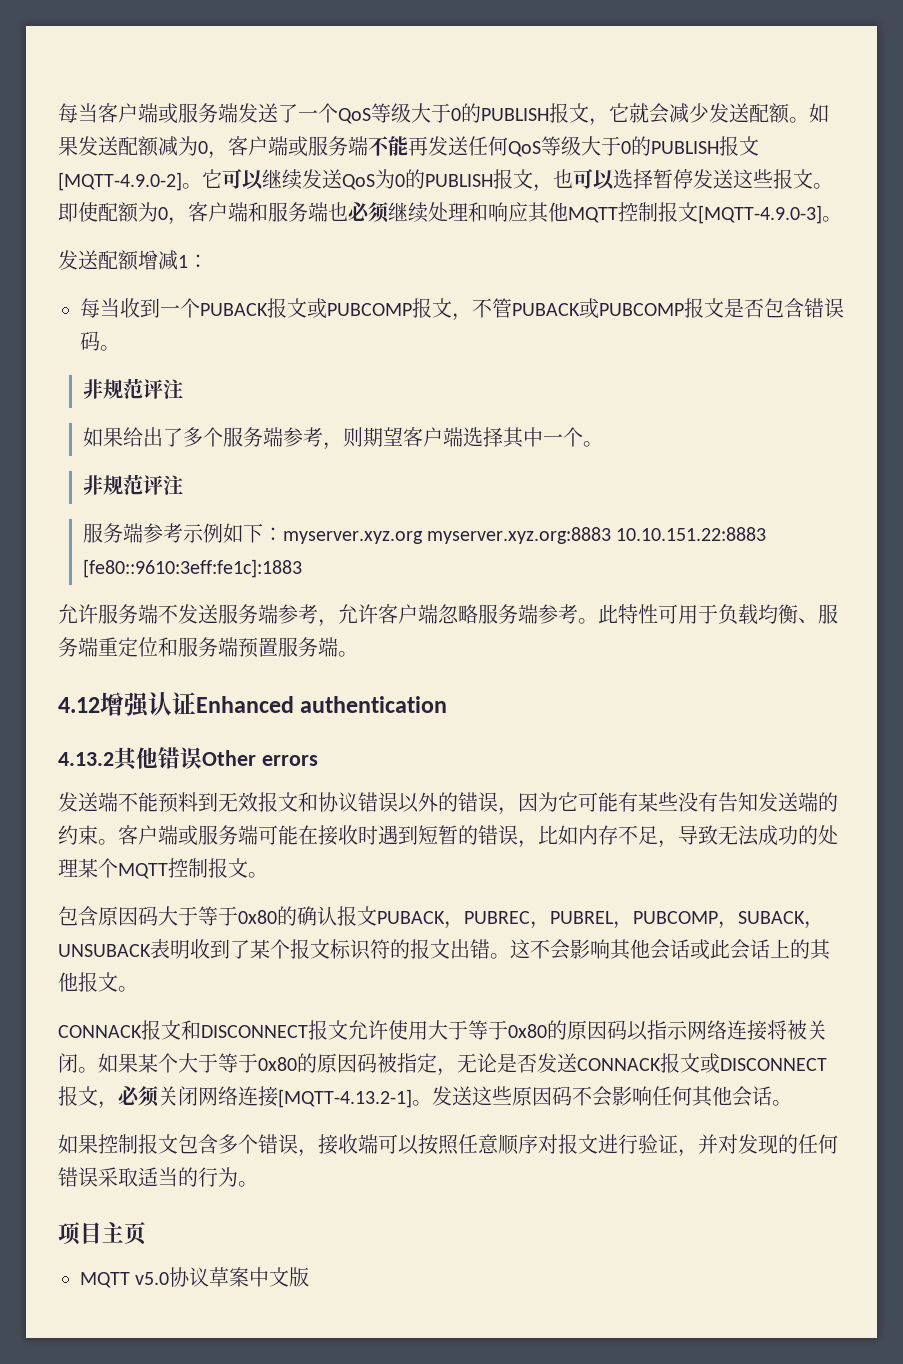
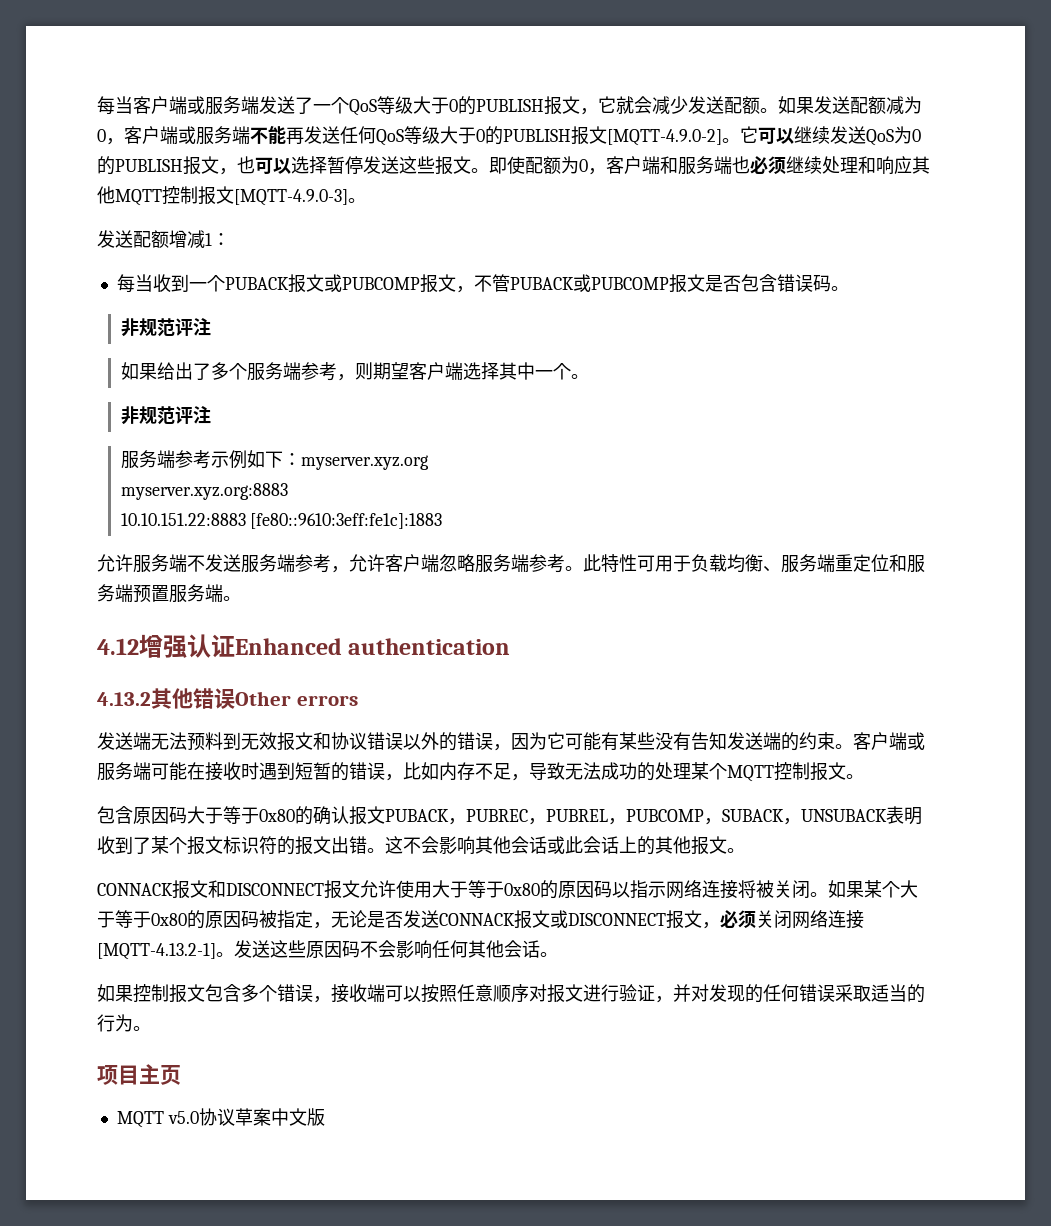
- 服务端参考示例如下：myserver.xyz.org myserver.xyz.org:8883 10.10.151.22:8883 [fe80::9610:3eff:fe1c]:1883
+ 服务端参考示例如下：myserver.xyz.org
+ myserver.xyz.org:8883
+ 10.10.151.22:8883 [fe80::9610:3eff:fe1c]:1883
- 发送端不能预料到无效报文和协议错误以外的错误，因为它可能有某些没有告知发送端的约束。
+ 发送端无法预料到无效报文和协议错误以外的错误，因为它可能有某些没有告知发送端的约束。

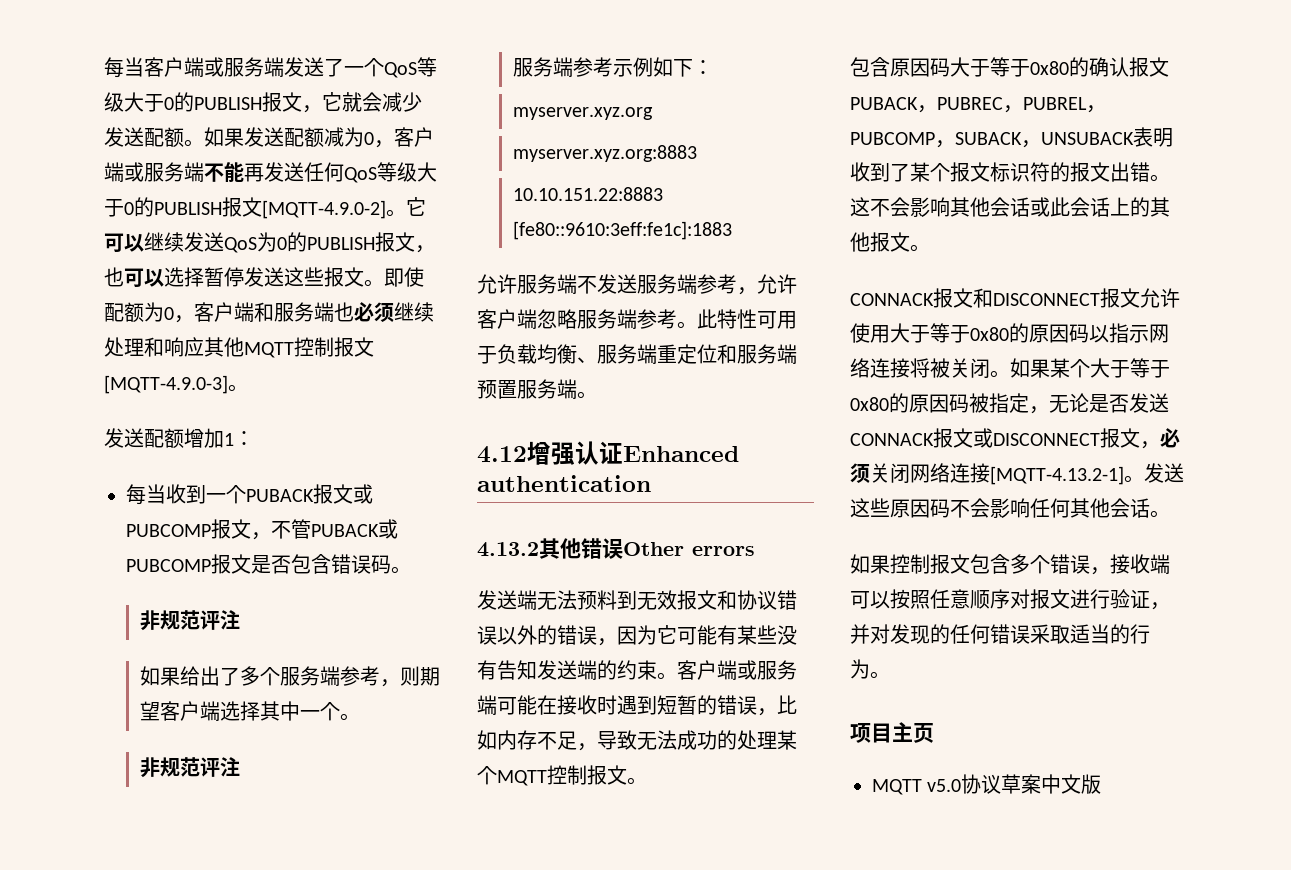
- 发送配额增减1：
+ 发送配额增加1：
- 服务端参考示例如下：myserver.xyz.org
+ 服务端参考示例如下：
+ myserver.xyz.org

